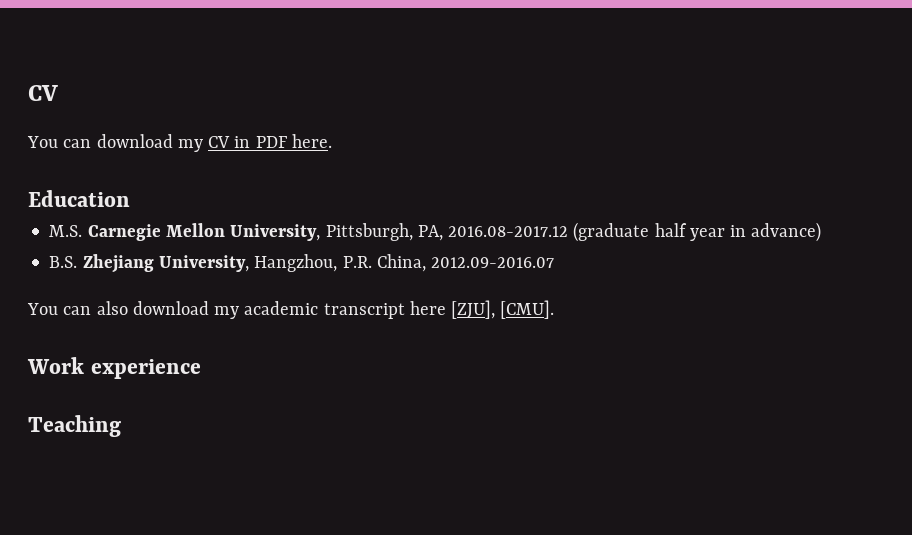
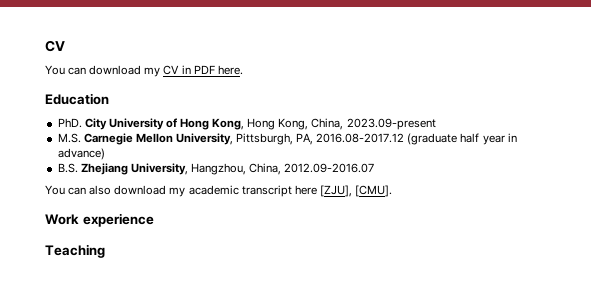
+ PhD. City University of Hong Kong, Hong Kong, China, 2023.09-present
- B.S. Zhejiang University, Hangzhou, P.R. China, 2012.09-2016.07
+ B.S. Zhejiang University, Hangzhou, China, 2012.09-2016.07

